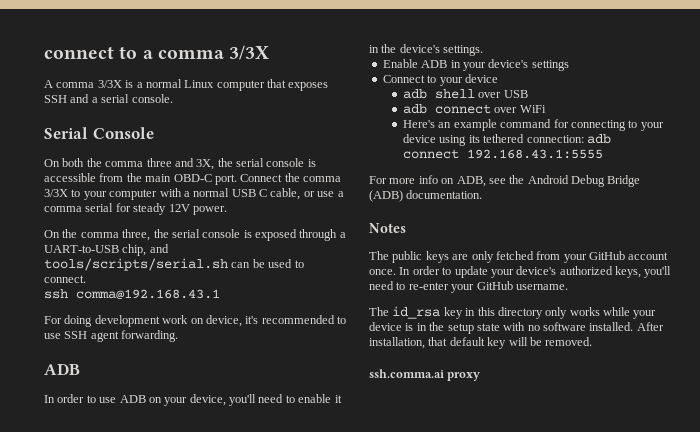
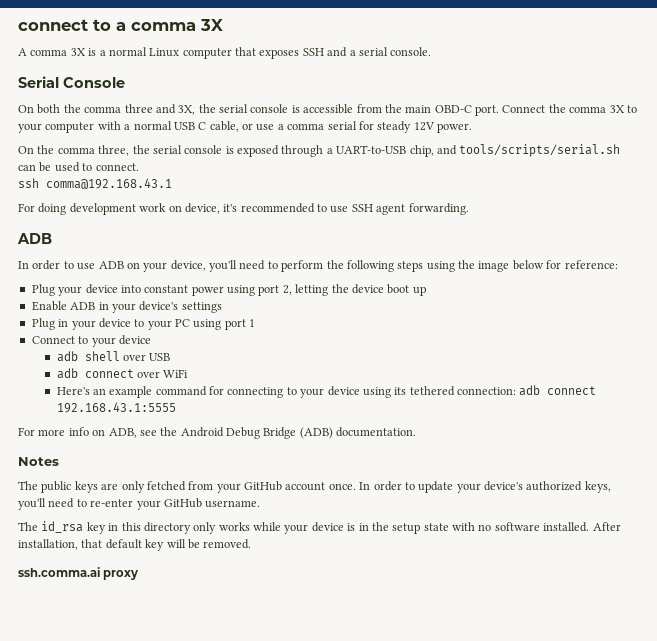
- connect to a comma 3/3X
+ connect to a comma 3X
- A comma 3/3X is a normal Linux computer that exposes SSH and a serial console.
+ A comma 3X is a normal Linux computer that exposes SSH and a serial console.
- Connect the comma 3/3X to your computer with a normal USB C cable, or use a comma serial for steady 12V power.
+ Connect the comma 3X to your computer with a normal USB C cable, or use a comma serial for steady 12V power.
- In order to use ADB on your device, you'll need to enable it in the device's settings.
+ In order to use ADB on your device, you'll need to perform the following steps using the image below for reference:
+ Plug your device into constant power using port 2, letting the device boot up
+ Plug in your device to your PC using port 1

